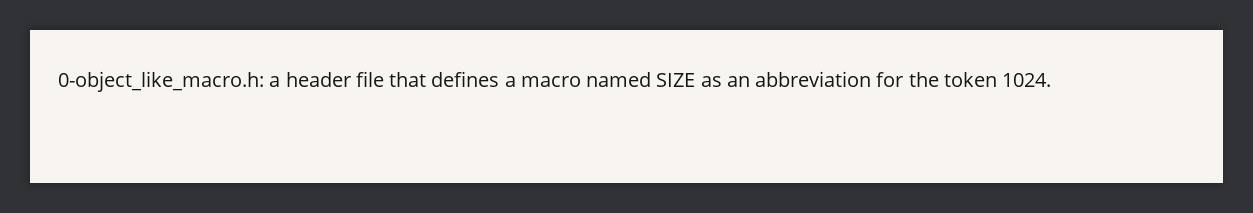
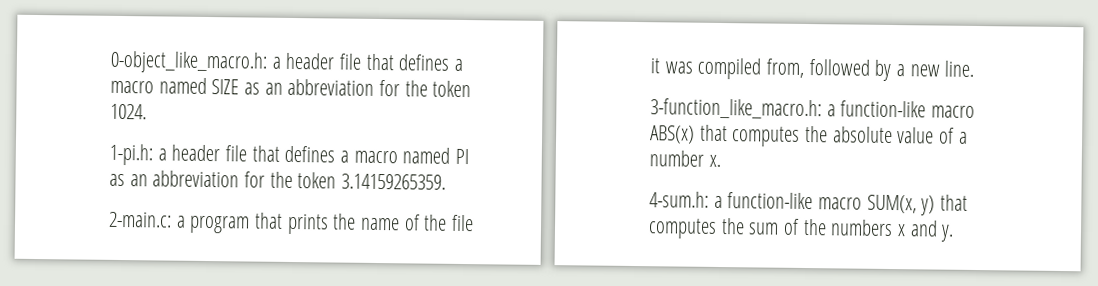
+ 1-pi.h: a header file that defines a macro named PI as an abbreviation for the token 3.14159265359.
+ 2-main.c: a program that prints the name of the file it was compiled from, followed by a new line.
+ 3-function_like_macro.h: a function-like macro ABS(x) that computes the absolute value of a number x.
+ 4-sum.h: a function-like macro SUM(x, y) that computes the sum of the numbers x and y.

